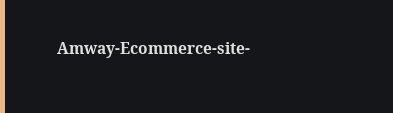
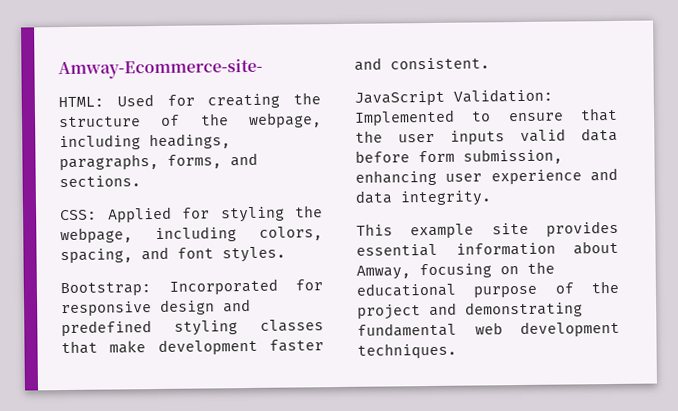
+ HTML: Used for creating the structure of the webpage, including headings, paragraphs, forms, and sections.
+ CSS: Applied for styling the webpage, including colors, spacing, and font styles.
+ Bootstrap: Incorporated for responsive design and predefined styling classes that make development faster and consistent.
+ JavaScript Validation: Implemented to ensure that the user inputs valid data before form submission, enhancing user experience and data integrity.
+ This example site provides essential information about Amway, focusing on the educational purpose of the project and demonstrating fundamental web development techniques.

